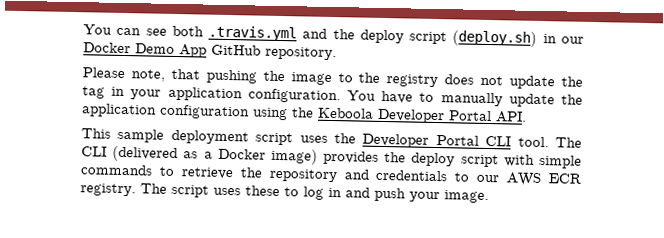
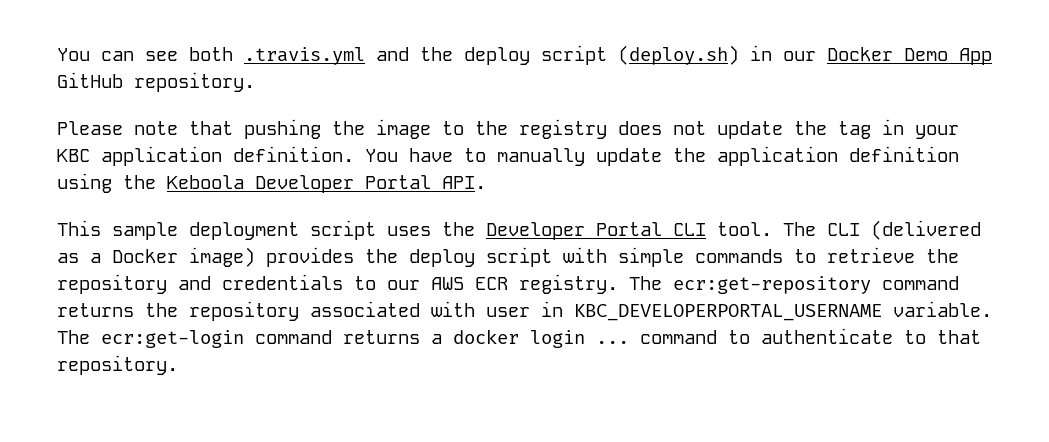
- Please note, that pushing the image to the registry does not update the tag in your application configuration.
+ Please note that pushing the image to the registry does not update the tag in your KBC application definition.
- You have to manually update the application configuration using the Keboola Developer Portal API.
+ You have to manually update the application definition using the Keboola Developer Portal API.
- The script uses these to log in and push your image.
+ The ecr:get-repository command returns the repository associated with user in KBC_DEVELOPERPORTAL_USERNAME variable. The ecr:get-login command returns a docker login ... command to authenticate to that repository.

